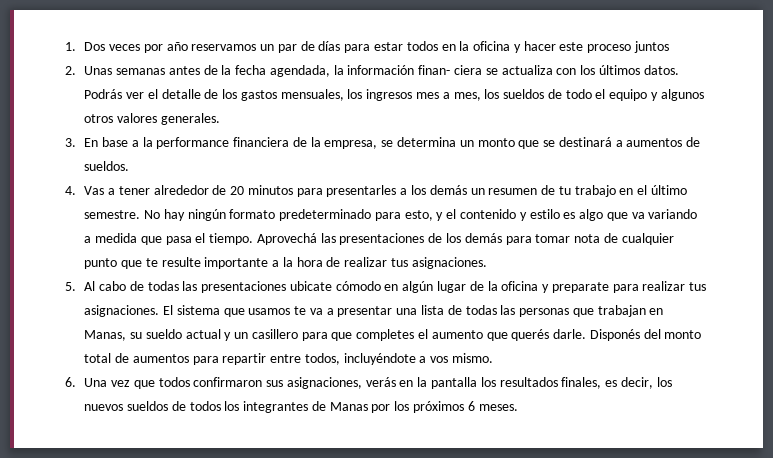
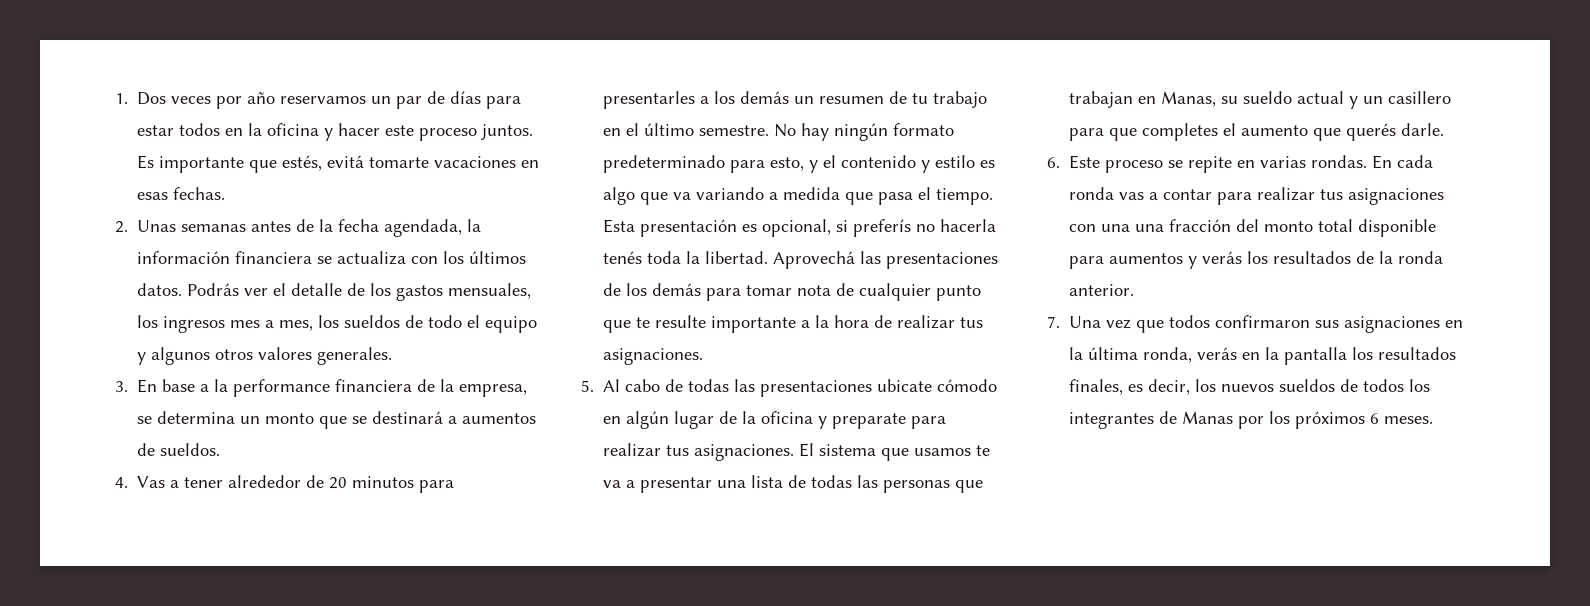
- 1. Dos veces por año reservamos un par de días para estar todos en la oficina y hacer este proceso juntos
+ 1. Dos veces por año reservamos un par de días para estar todos en la oficina y hacer este proceso juntos. Es importante que estés, evitá tomarte vacaciones en esas fechas.
- 2. Unas semanas antes de la fecha agendada, la información finan- ciera se actualiza con los últimos datos.
+ 2. Unas semanas antes de la fecha agendada, la información financiera se actualiza con los últimos datos.
+ Esta presentación es opcional, si preferís no hacerla tenés toda la libertad.
- El sistema que usamos te va a presentar una lista de todas las personas que trabajan en Manas, su sueldo actual y un casillero para que completes el aumento que querés darle. Disponés del monto total de aumentos para repartir entre todos, incluyéndote a vos mismo.
- 6. Una vez que todos confirmaron sus asignaciones, verás en la pantalla los resultados finales, es decir, los nuevos sueldos de todos los integrantes de Manas por los próximos 6 meses.
+ El sistema que usamos te va a presentar una lista de todas las personas que trabajan en Manas, su sueldo actual y un casillero para que completes el aumento que querés darle.
+ 6. Este proceso se repite en varias rondas. En cada ronda vas a contar para realizar tus asignaciones con una una fracción del monto total disponible para aumentos y verás los resultados de la ronda anterior.
+ 7. Una vez que todos confirmaron sus asignaciones en la última ronda, verás en la pantalla los resultados finales, es decir, los nuevos sueldos de todos los integrantes de Manas por los próximos 6 meses.

